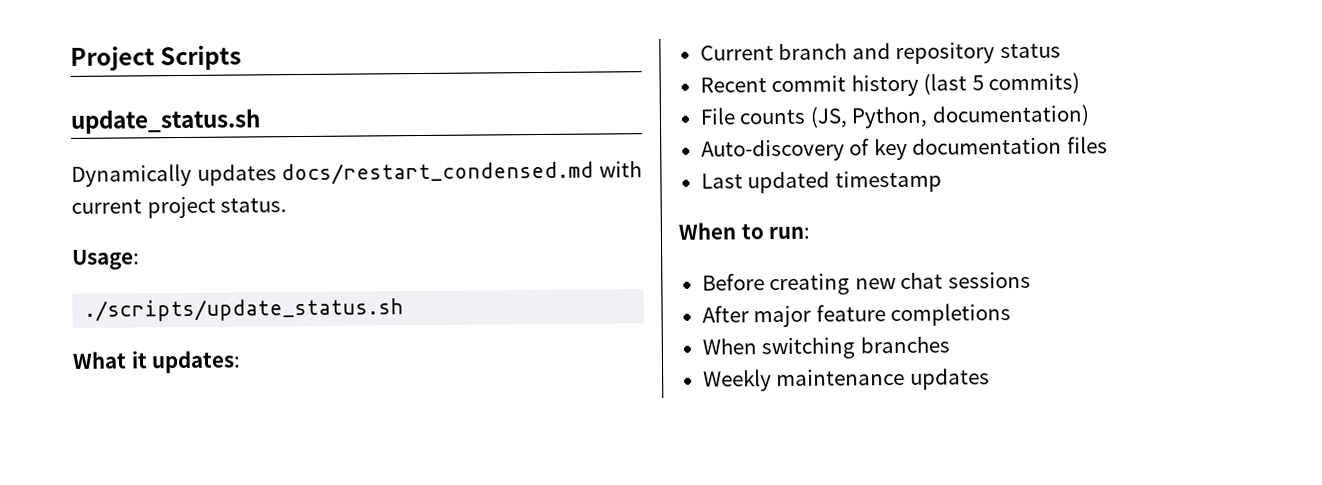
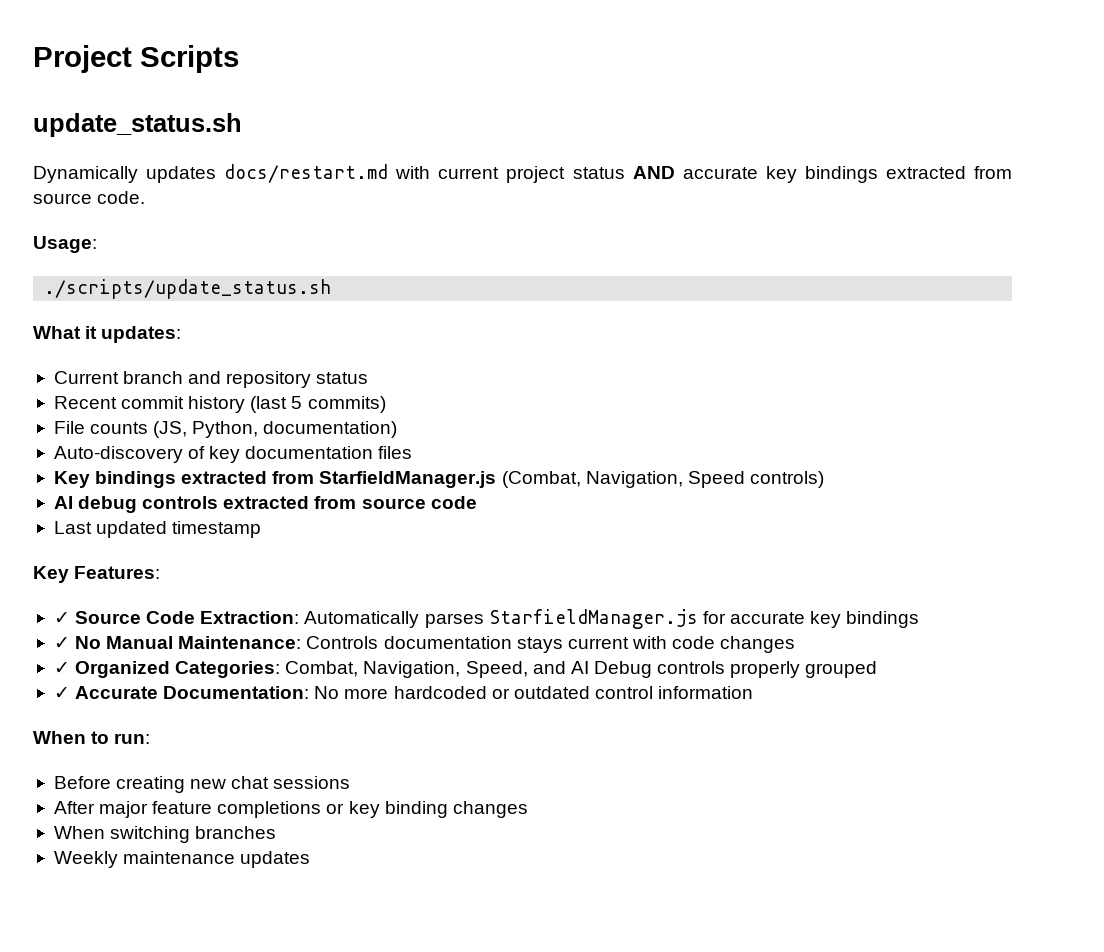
- Dynamically updates docs/restart_condensed.md with current project status.
+ Dynamically updates docs/restart.md with current project status AND accurate key bindings extracted from source code.
+ Key bindings extracted from StarfieldManager.js (Combat, Navigation, Speed controls)
+ AI debug controls extracted from source code
  Last updated timestamp
+ Key Features:
+ ✓ Source Code Extraction: Automatically parses StarfieldManager.js for accurate key bindings
+ ✓ No Manual Maintenance: Controls documentation stays current with code changes
+ ✓ Organized Categories: Combat, Navigation, Speed, and AI Debug controls properly grouped
+ ✓ Accurate Documentation: No more hardcoded or outdated control information
- After major feature completions
+ After major feature completions or key binding changes

